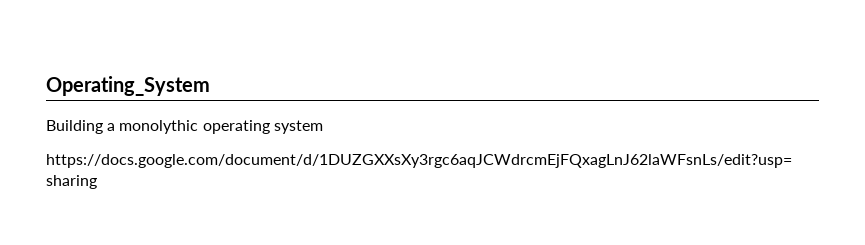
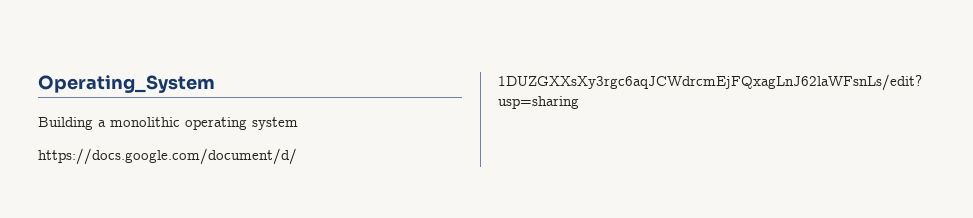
- Building a monolythic operating system
+ Building a monolithic operating system

